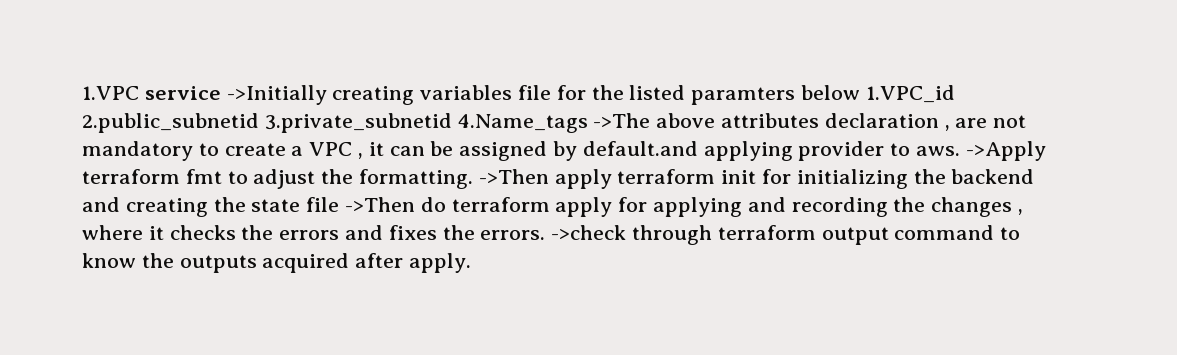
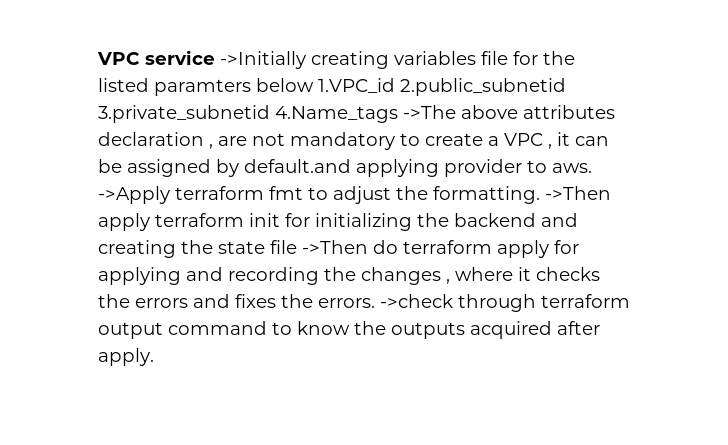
- 1.VPC service ->Initially creating variables file for the listed paramters below 1.VPC_id 2.public_subnetid 3.private_subnetid 4.Name_tags ->The above attributes declaration , are not mandatory to create a VPC , it can be assigned by default.and applying provider to aws.
+ VPC service ->Initially creating variables file for the listed paramters below 1.VPC_id 2.public_subnetid 3.private_subnetid 4.Name_tags ->The above attributes declaration , are not mandatory to create a VPC , it can be assigned by default.and applying provider to aws.

